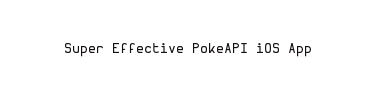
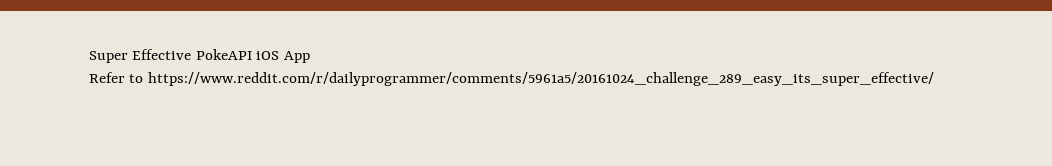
+ Refer to https://www.reddit.com/r/dailyprogrammer/comments/5961a5/20161024_challenge_289_easy_its_super_effective/

